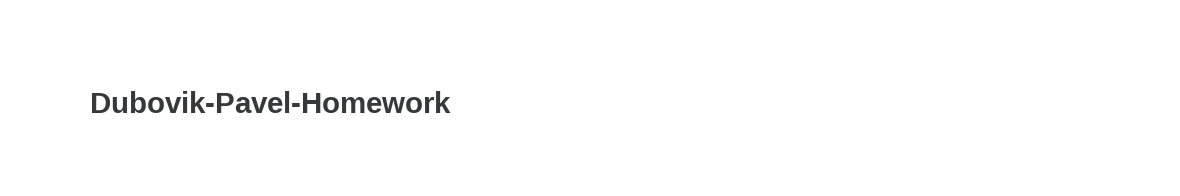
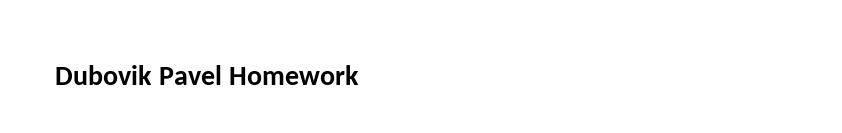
- Dubovik-Pavel-Homework
+ Dubovik Pavel Homework

